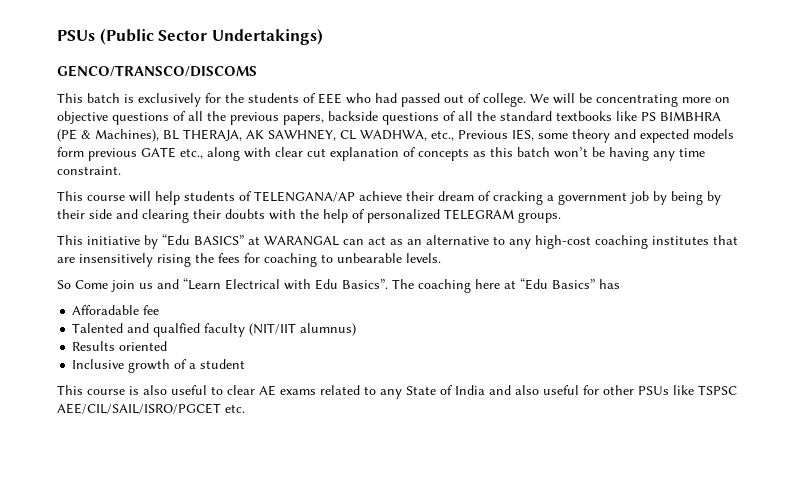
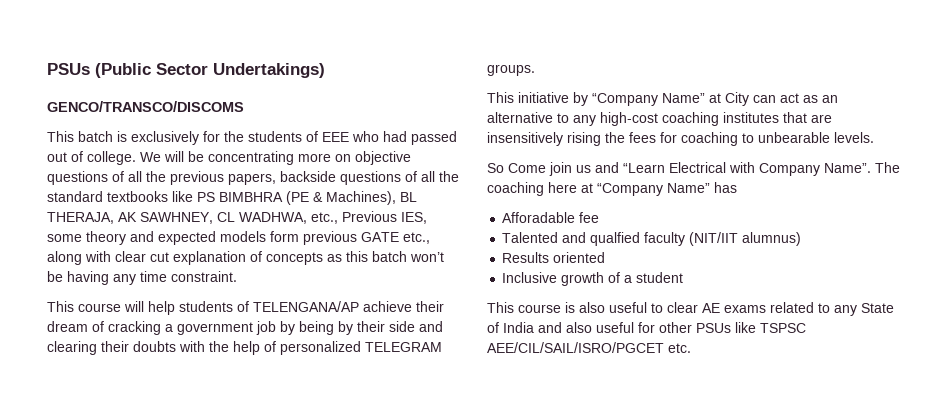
- This initiative by “Edu BASICS” at WARANGAL can act as an alternative to any high-cost coaching institutes that are insensitively rising the fees for coaching to unbearable levels.
+ This initiative by “Company Name” at City can act as an alternative to any high-cost coaching institutes that are insensitively rising the fees for coaching to unbearable levels.
- So Come join us and “Learn Electrical with Edu Basics”.
+ So Come join us and “Learn Electrical with Company Name”.
- The coaching here at “Edu Basics” has
+ The coaching here at “Company Name” has

